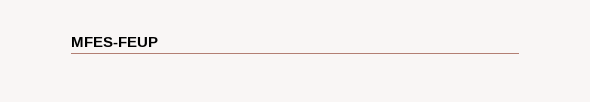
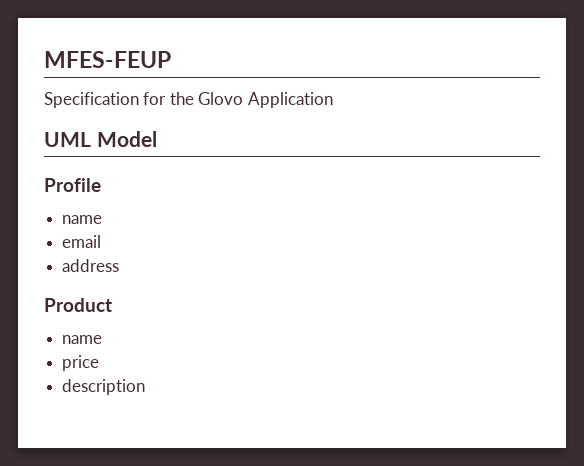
+ Specification for the Glovo Application
+ UML Model
+ Profile
+ name
+ email
+ address
+ Product
+ name
+ price
+ description

